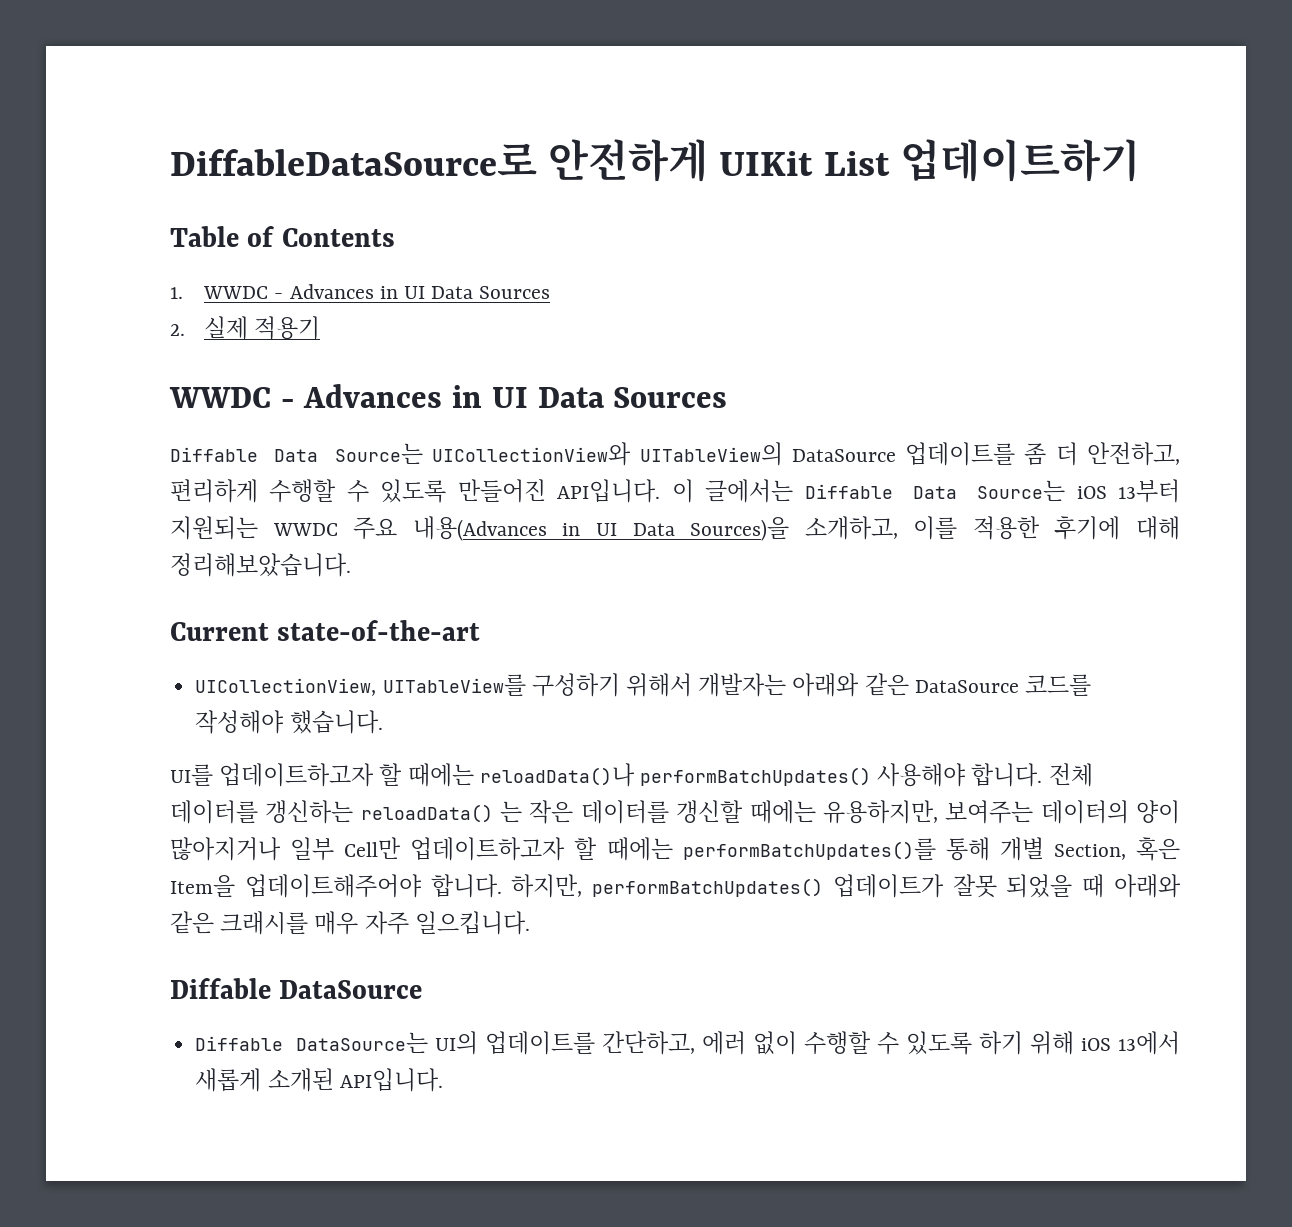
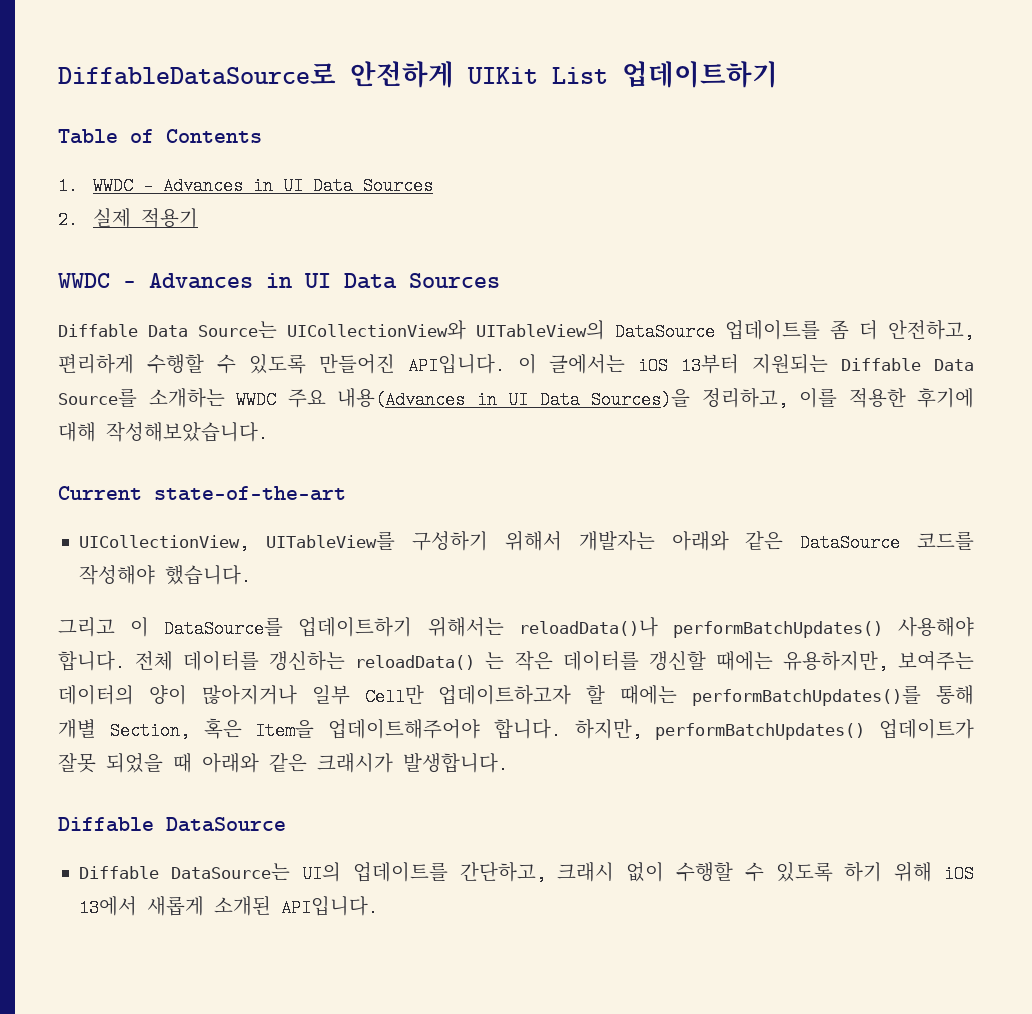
- 이 글에서는 Diffable Data Source는 iOS 13부터 지원되는 WWDC 주요 내용(Advances in UI Data Sources)을 소개하고, 이를 적용한 후기에 대해 정리해보았습니다.
+ 이 글에서는 iOS 13부터 지원되는 Diffable Data Source를 소개하는 WWDC 주요 내용(Advances in UI Data Sources)을 정리하고, 이를 적용한 후기에 대해 작성해보았습니다.
- UI를 업데이트하고자 할 때에는 reloadData()나 performBatchUpdates() 사용해야 합니다.
+ 그리고 이 DataSource를 업데이트하기 위해서는 reloadData()나 performBatchUpdates() 사용해야 합니다.
- 하지만, performBatchUpdates() 업데이트가 잘못 되었을 때 아래와 같은 크래시를 매우 자주 일으킵니다.
+ 하지만, performBatchUpdates() 업데이트가 잘못 되었을 때 아래와 같은 크래시가 발생합니다.
- Diffable DataSource는 UI의 업데이트를 간단하고, 에러 없이 수행할 수 있도록 하기 위해 iOS 13에서 새롭게 소개된 API입니다.
+ Diffable DataSource는 UI의 업데이트를 간단하고, 크래시 없이 수행할 수 있도록 하기 위해 iOS 13에서 새롭게 소개된 API입니다.

